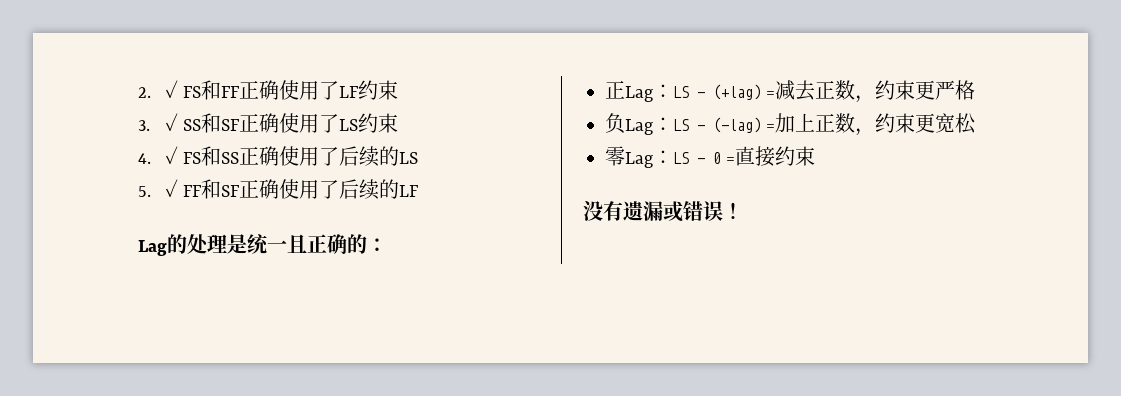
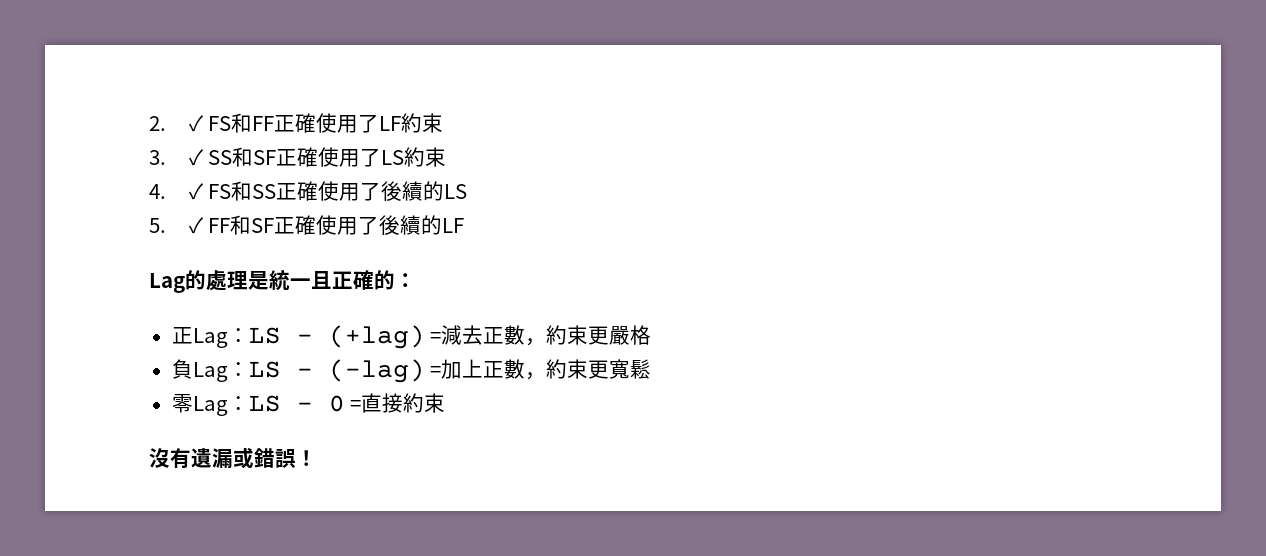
- 2. ✓ FS和FF正确使用了LF约束
+ 2. ✓ FS和FF正確使用了LF約束
- 3. ✓ SS和SF正确使用了LS约束
+ 3. ✓ SS和SF正確使用了LS約束
- 4. ✓ FS和SS正确使用了后续的LS
+ 4. ✓ FS和SS正確使用了後續的LS
- 5. ✓ FF和SF正确使用了后续的LF
+ 5. ✓ FF和SF正確使用了後續的LF
- Lag的处理是统一且正确的：
+ Lag的處理是統一且正確的：
- 正Lag：LS - (+lag) =减去正数，约束更严格
+ 正Lag：LS - (+lag) =減去正數，約束更嚴格
- 负Lag：LS - (-lag) =加上正数，约束更宽松
+ 負Lag：LS - (-lag) =加上正數，約束更寬鬆
- 零Lag：LS - 0 =直接约束
- 没有遗漏或错误！
+ 零Lag：LS - 0 =直接約束
+ 沒有遺漏或錯誤！

